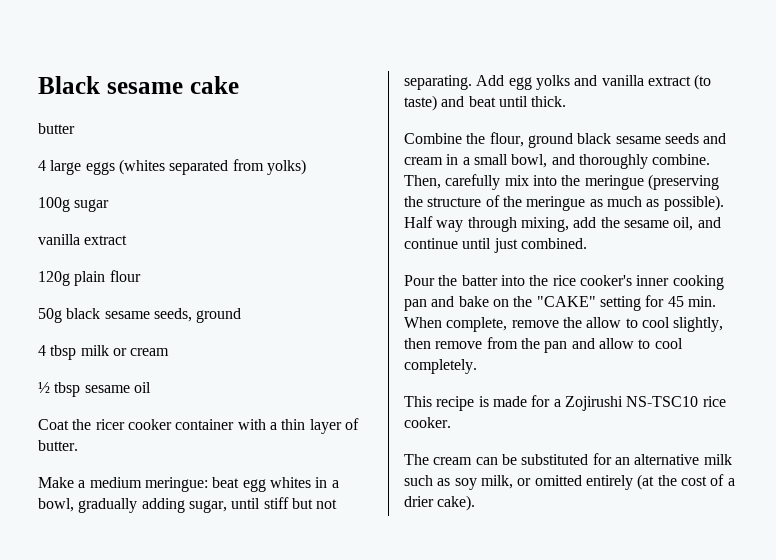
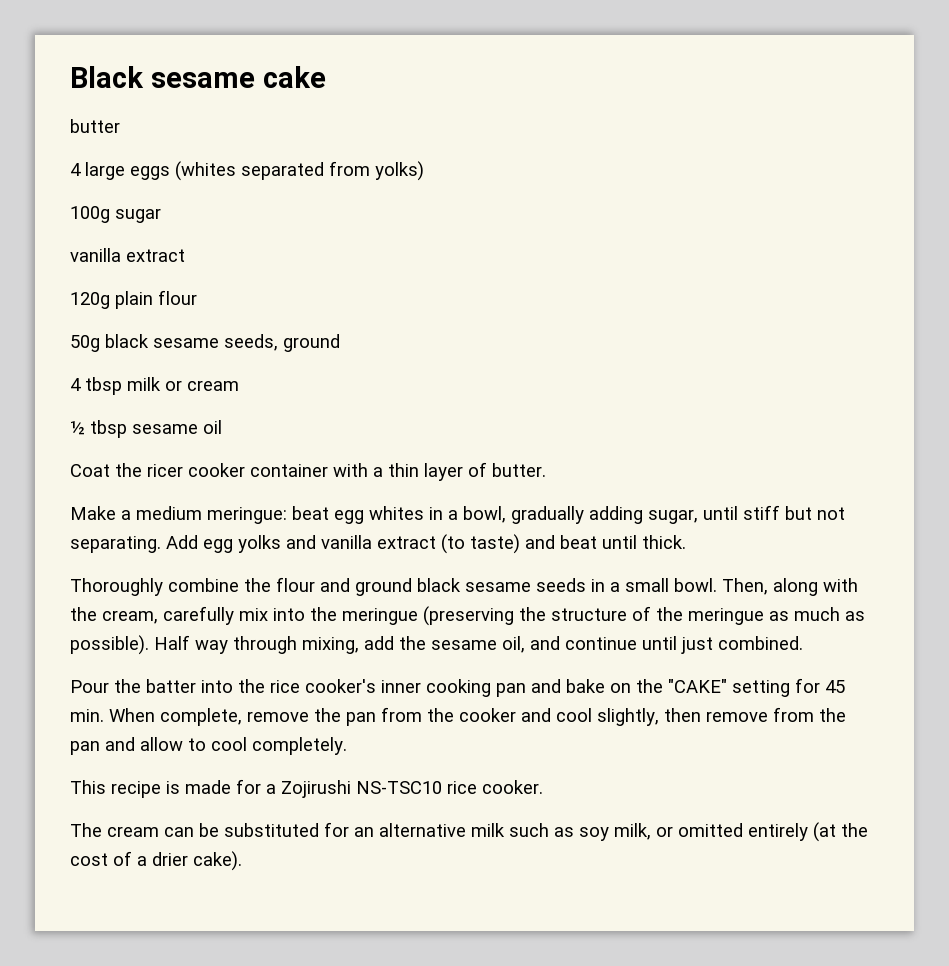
- Combine the flour, ground black sesame seeds and cream in a small bowl, and thoroughly combine. Then, carefully mix into the meringue (preserving the structure of the meringue as much as possible).
+ Thoroughly combine the flour and ground black sesame seeds in a small bowl. Then, along with the cream, carefully mix into the meringue (preserving the structure of the meringue as much as possible).
- Pour the batter into the rice cooker's inner cooking pan and bake on the "CAKE" setting for 45 min. When complete, remove the allow to cool slightly, then remove from the pan and allow to cool completely.
+ Pour the batter into the rice cooker's inner cooking pan and bake on the "CAKE" setting for 45 min. When complete, remove the pan from the cooker and cool slightly, then remove from the pan and allow to cool completely.

